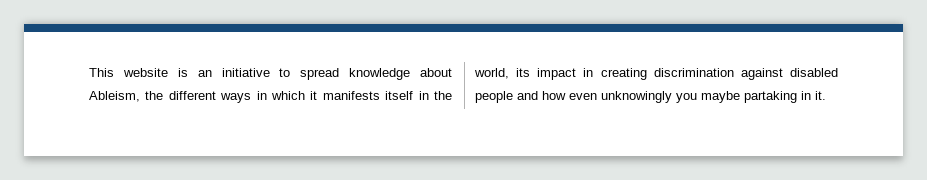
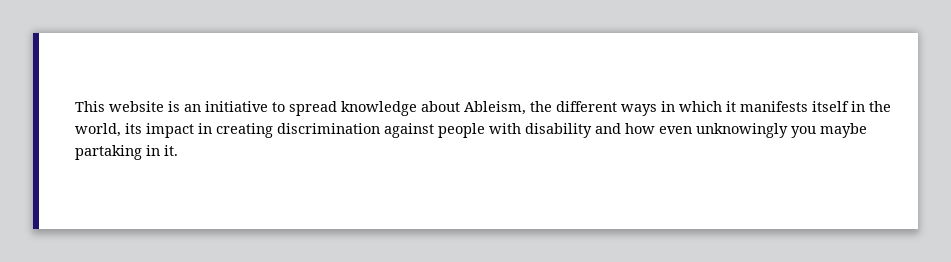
- This website is an initiative to spread knowledge about Ableism, the different ways in which it manifests itself in the world, its impact in creating discrimination against disabled people and how even unknowingly you maybe partaking in it.
+ This website is an initiative to spread knowledge about Ableism, the different ways in which it manifests itself in the world, its impact in creating discrimination against people with disability and how even unknowingly you maybe partaking in it.

